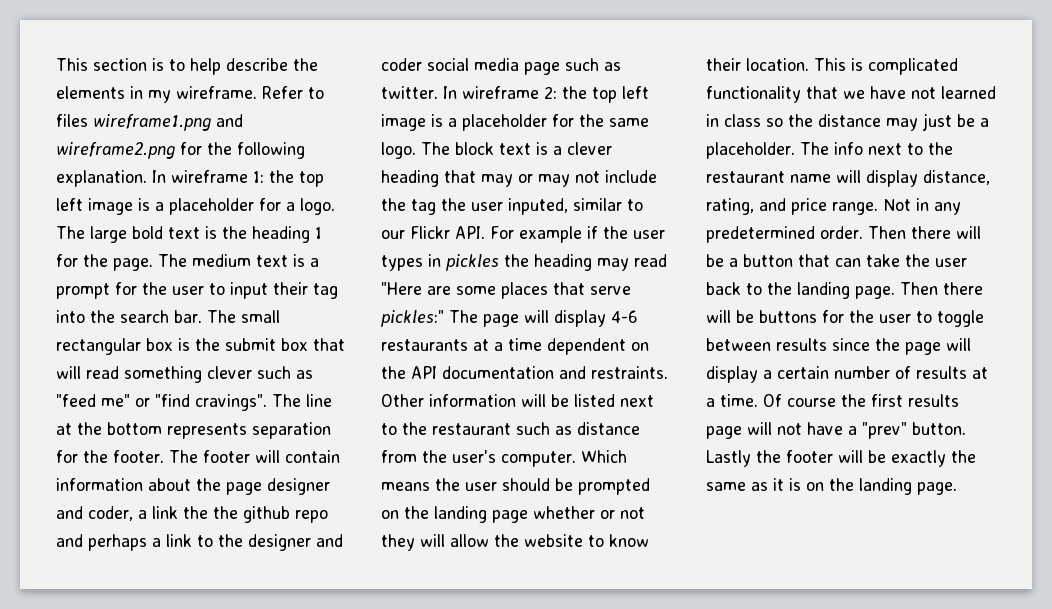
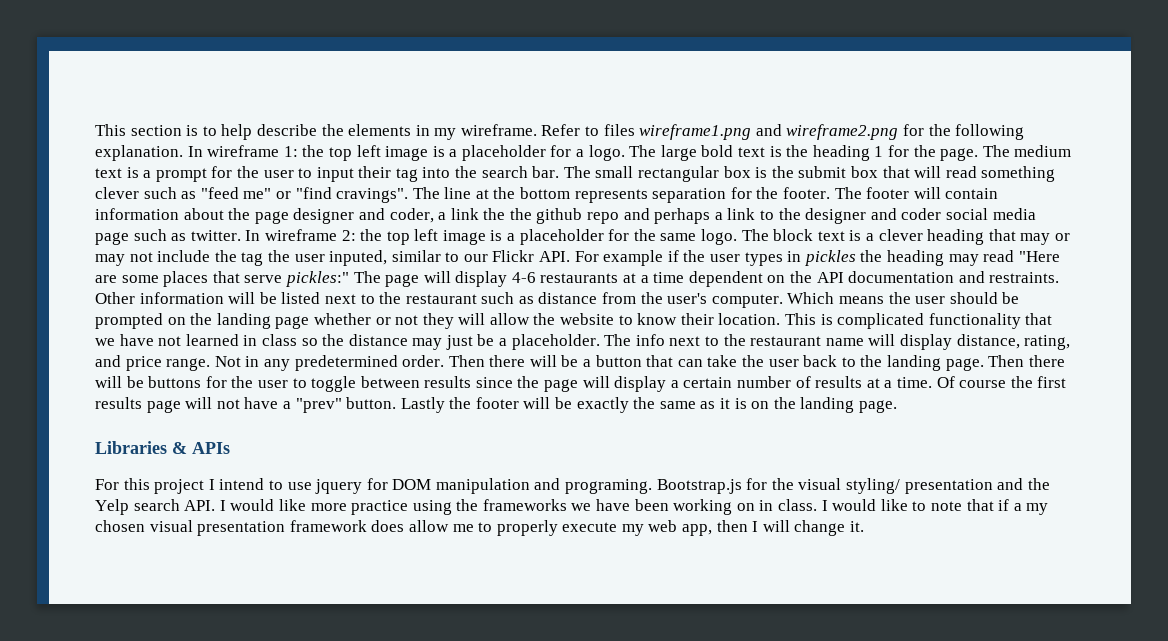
+ Libraries & APIs
+ For this project I intend to use jquery for DOM manipulation and programing. Bootstrap.js for the visual styling/ presentation and the Yelp search API. I would like more practice using the frameworks we have been working on in class. I would like to note that if a my chosen visual presentation framework does allow me to properly execute my web app, then I will change it.

